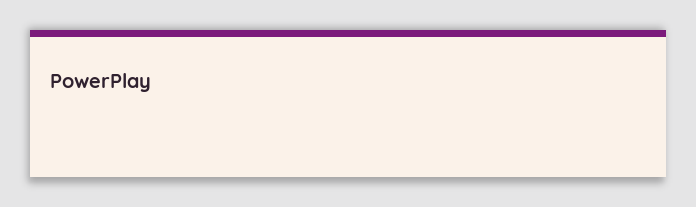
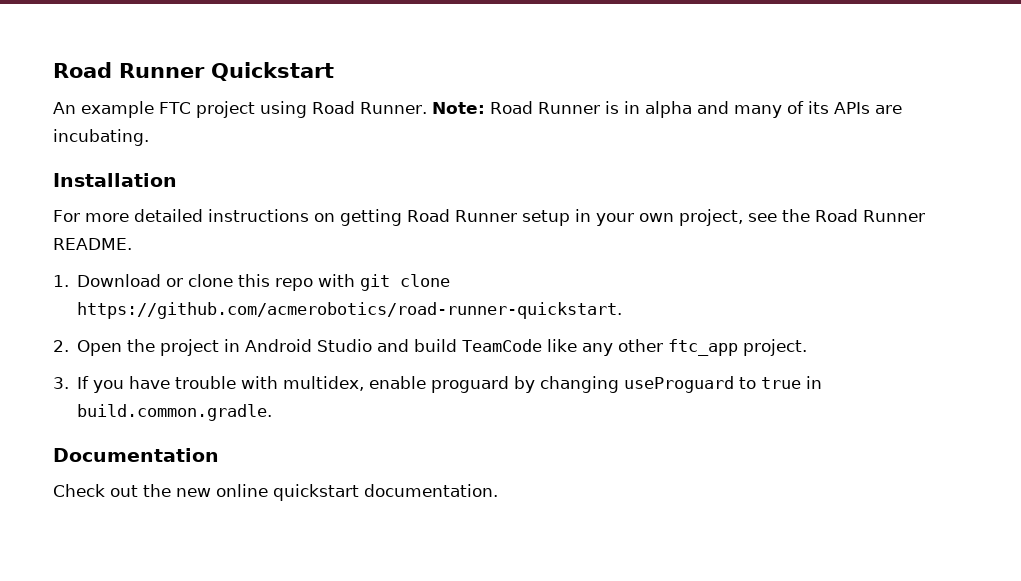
- PowerPlay
+ Road Runner Quickstart
+ An example FTC project using Road Runner. Note: Road Runner is in alpha and many of its APIs are incubating.
+ Installation
+ For more detailed instructions on getting Road Runner setup in your own project, see the Road Runner README.
+ 1. Download or clone this repo with git clone https://github.com/acmerobotics/road-runner-quickstart.
+ 2. Open the project in Android Studio and build TeamCode like any other ftc_app project.
+ 3. If you have trouble with multidex, enable proguard by changing useProguard to true in build.common.gradle.
+ Documentation
+ Check out the new online quickstart documentation.

